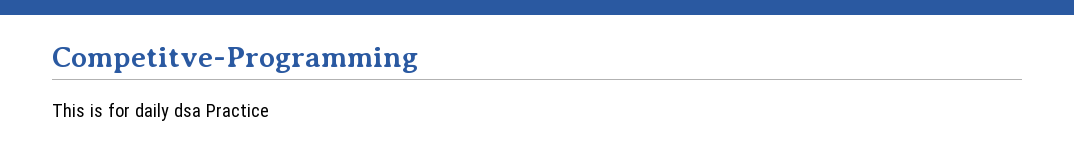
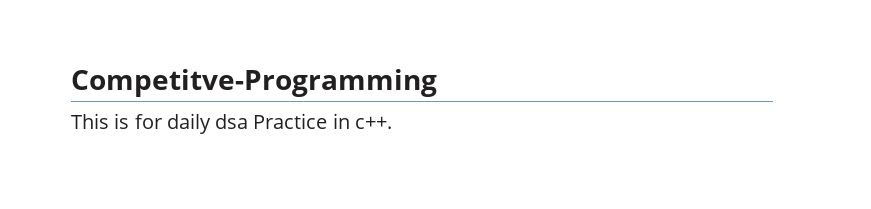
- This is for daily dsa Practice
+ This is for daily dsa Practice in c++.

